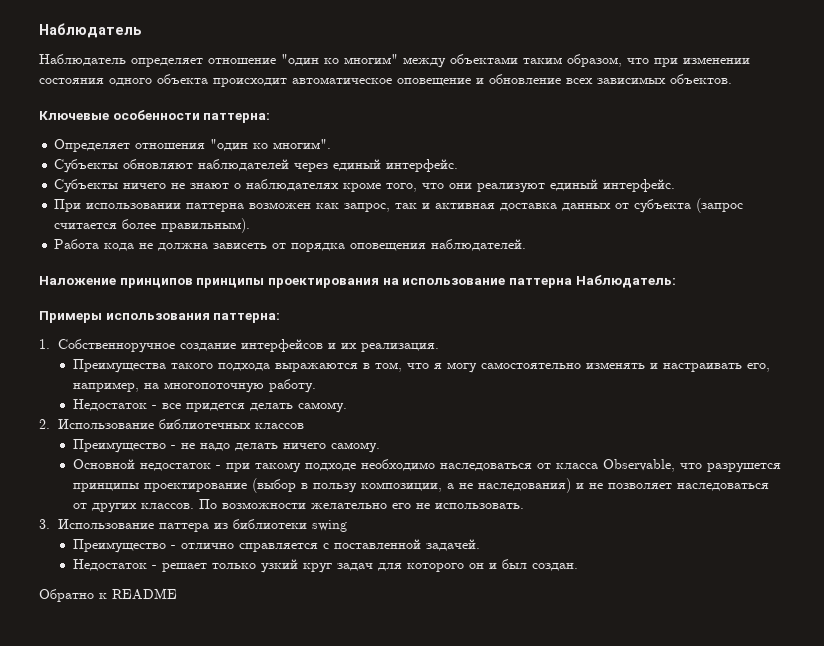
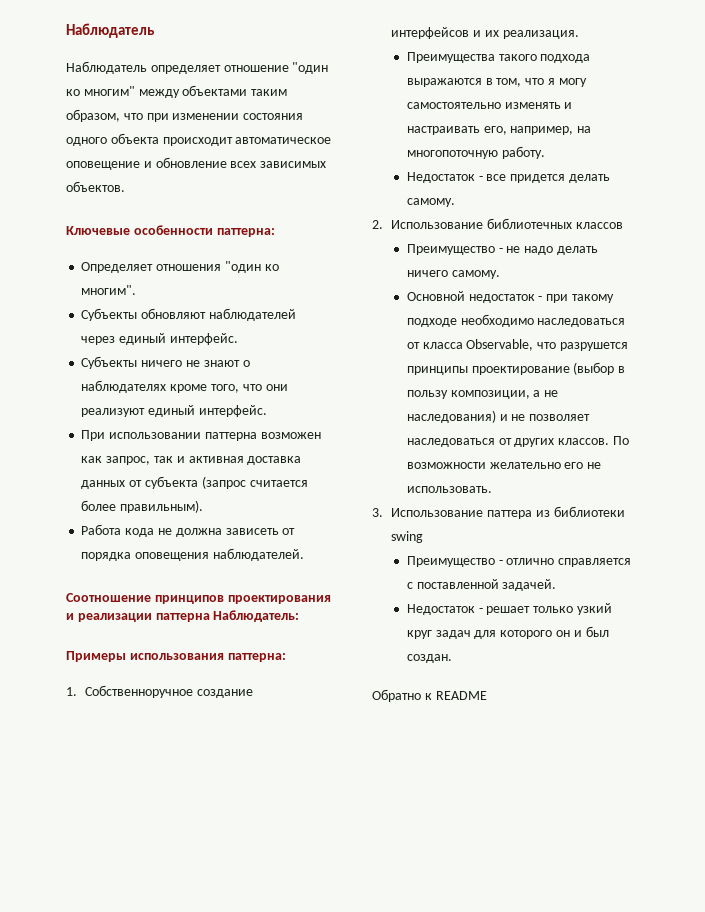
- Наложение принципов принципы проектирования на использование паттерна Наблюдатель:
+ Соотношение принципов проектирования и реализации паттерна Наблюдатель:

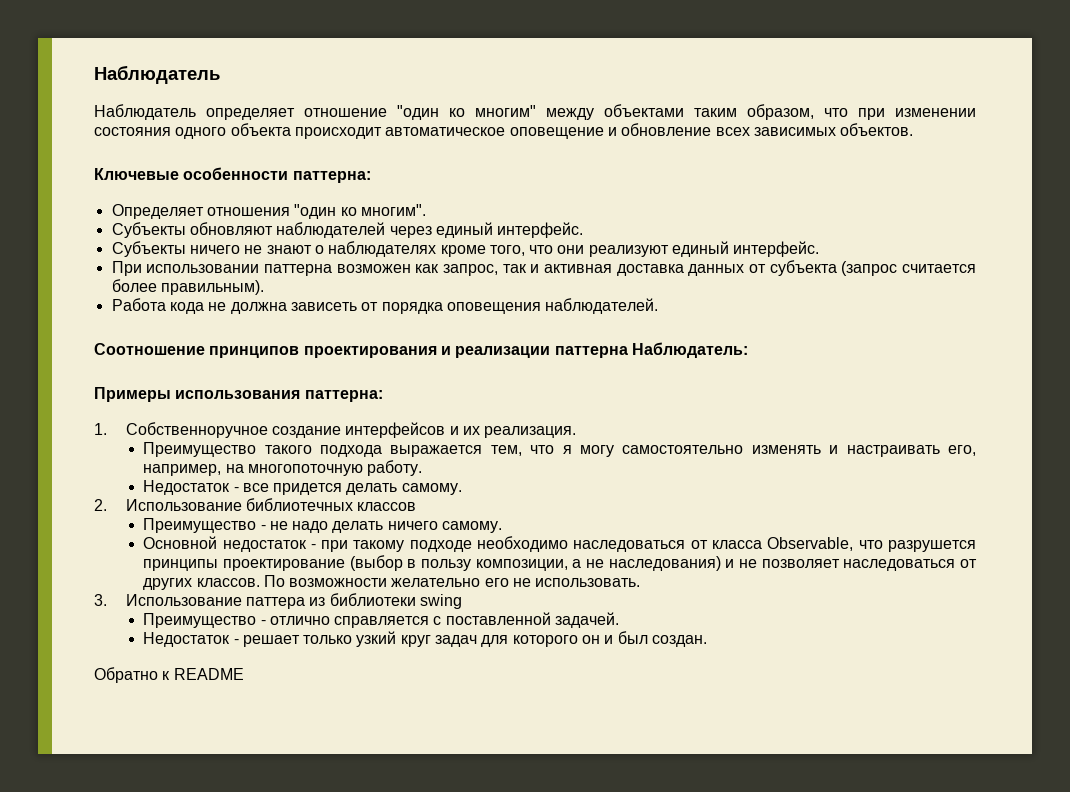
- Преимущества такого подхода выражаются в том, что я могу самостоятельно изменять и настраивать его, например, на многопоточную работу.
+ Преимущество такого подхода выражается тем, что я могу самостоятельно изменять и настраивать его, например, на многопоточную работу.

